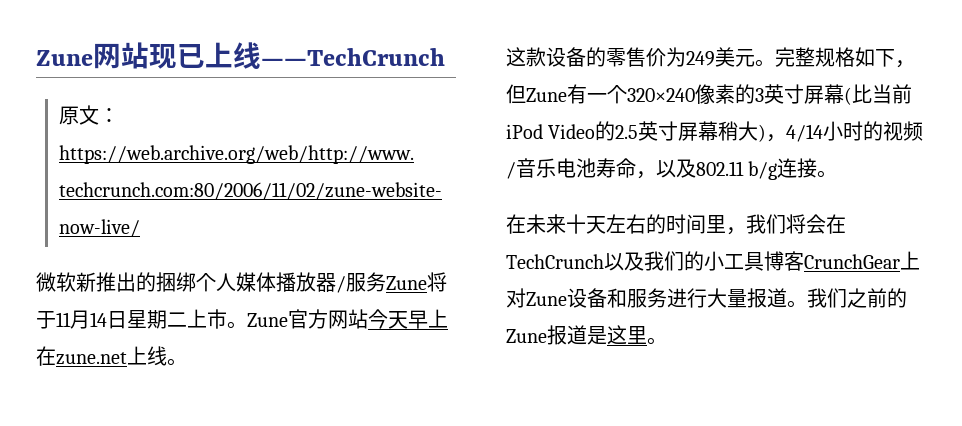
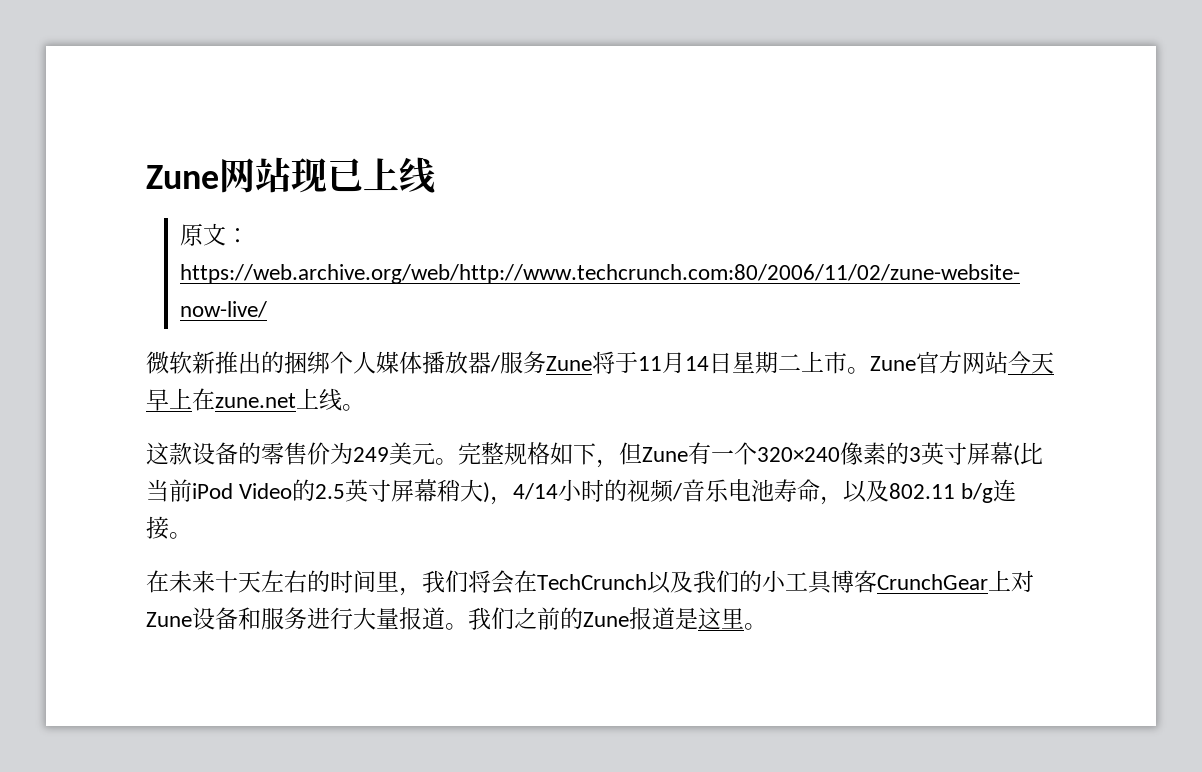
- Zune网站现已上线——TechCrunch
+ Zune网站现已上线

